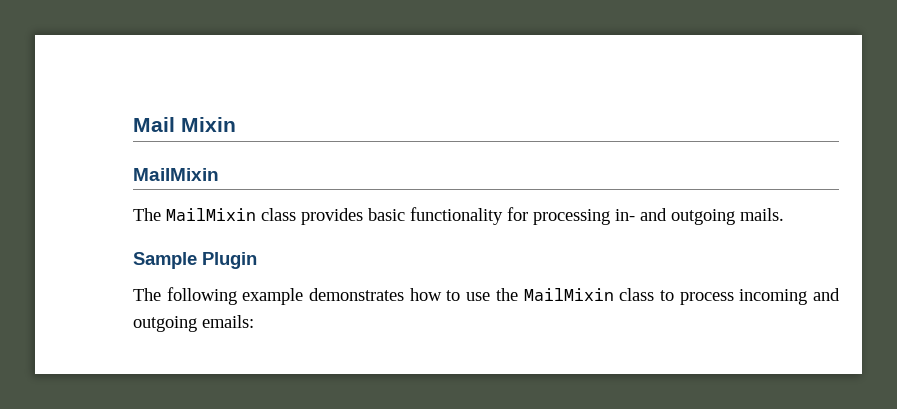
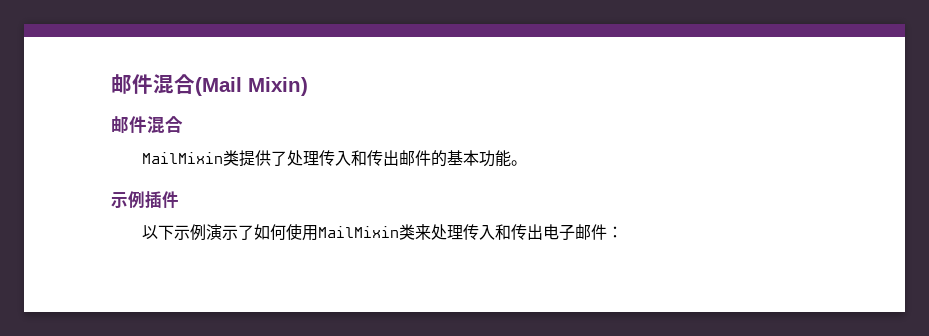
- Mail Mixin
- MailMixin
- The MailMixin class provides basic functionality for processing in- and outgoing mails.
- Sample Plugin
- The following example demonstrates how to use the MailMixin class to process incoming and outgoing emails:
+ 邮件混合(Mail Mixin)
+ 邮件混合
+ MailMixin类提供了处理传入和传出邮件的基本功能。
+ 示例插件
+ 以下示例演示了如何使用MailMixin类来处理传入和传出电子邮件：

